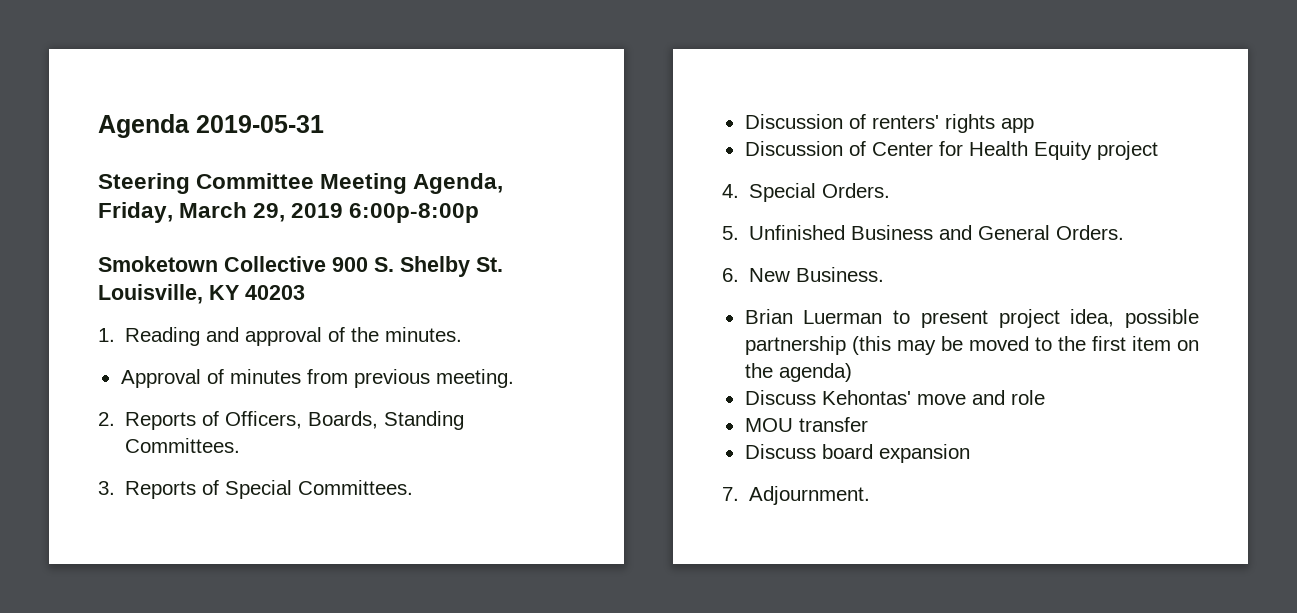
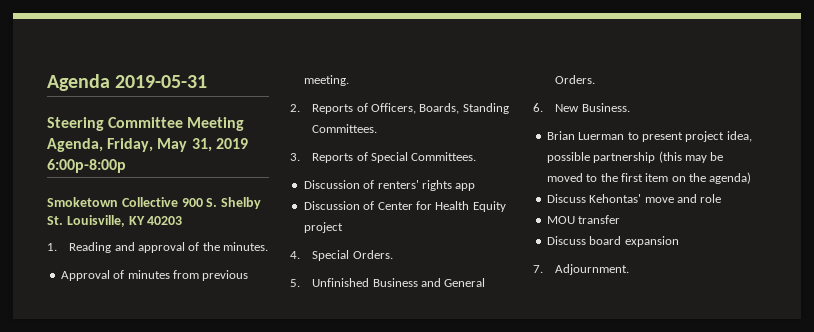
- Steering Committee Meeting Agenda, Friday, March 29, 2019 6:00p-8:00p
+ Steering Committee Meeting Agenda, Friday, May 31, 2019 6:00p-8:00p

